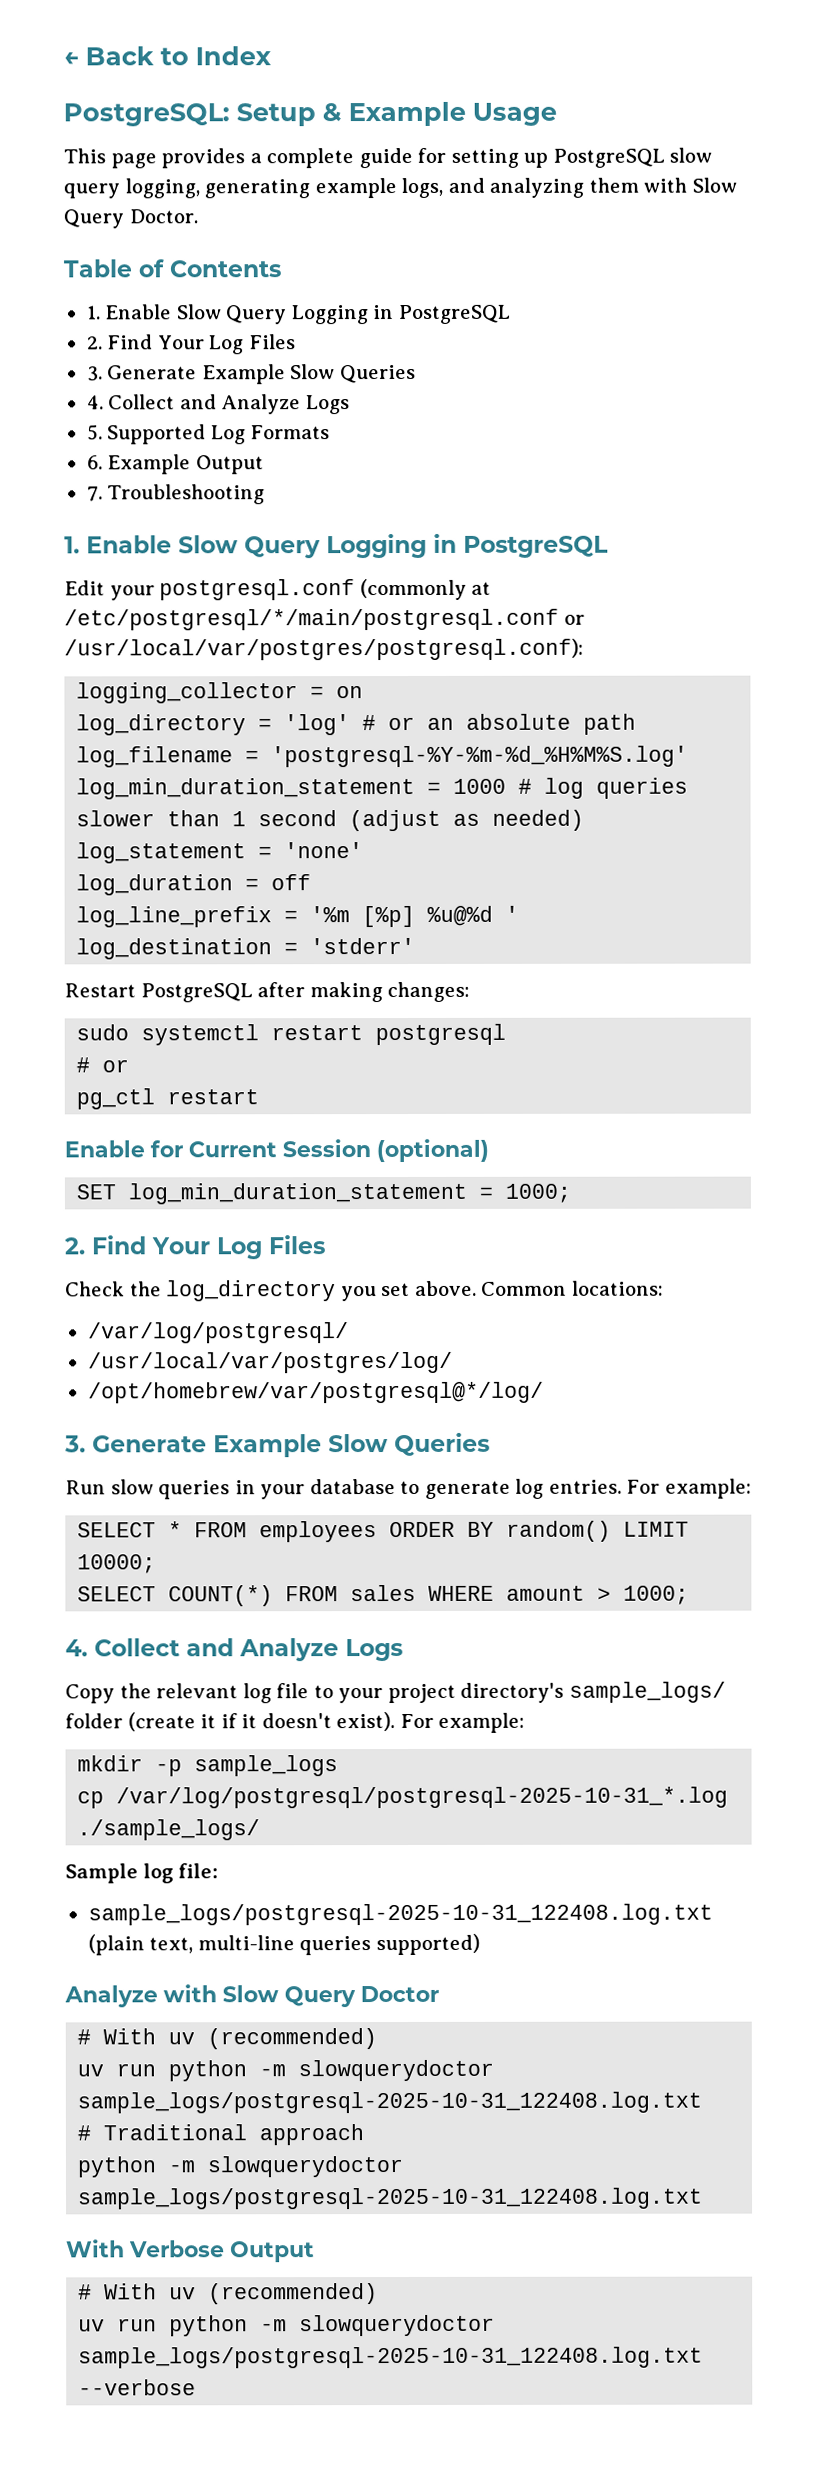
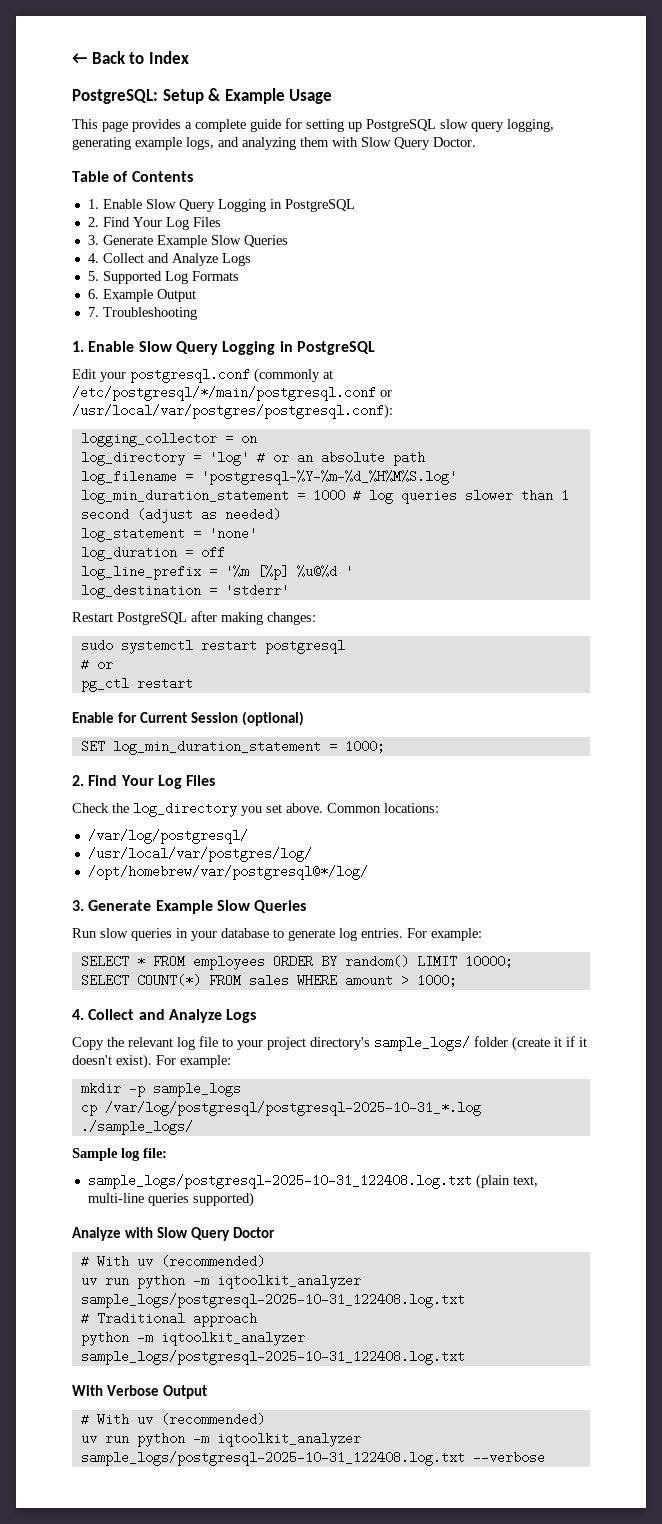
  Analyze with Slow Query Doctor
  # With uv (recommended)
- uv run python -m slowquerydoctor sample_logs/postgresql-2025-10-31_122408.log.txt
+ uv run python -m iqtoolkit_analyzer sample_logs/postgresql-2025-10-31_122408.log.txt
  # Traditional approach
- python -m slowquerydoctor sample_logs/postgresql-2025-10-31_122408.log.txt
+ python -m iqtoolkit_analyzer sample_logs/postgresql-2025-10-31_122408.log.txt
- uv run python -m slowquerydoctor sample_logs/postgresql-2025-10-31_122408.log.txt --verbose
+ uv run python -m iqtoolkit_analyzer sample_logs/postgresql-2025-10-31_122408.log.txt --verbose

